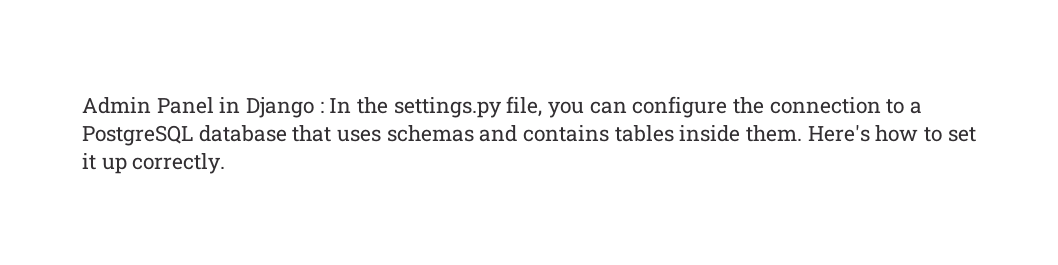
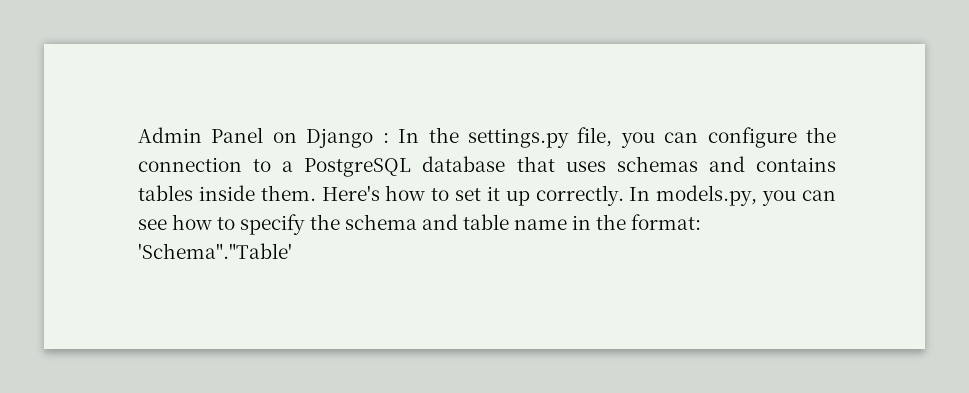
- Admin Panel in Django : In the settings.py file, you can configure the connection to a PostgreSQL database that uses schemas and contains tables inside them.
+ Admin Panel on Django : In the settings.py file, you can configure the connection to a PostgreSQL database that uses schemas and contains tables inside them.
+ In models.py, you can see how to specify the schema and table name in the format: 'Schema"."Table'

